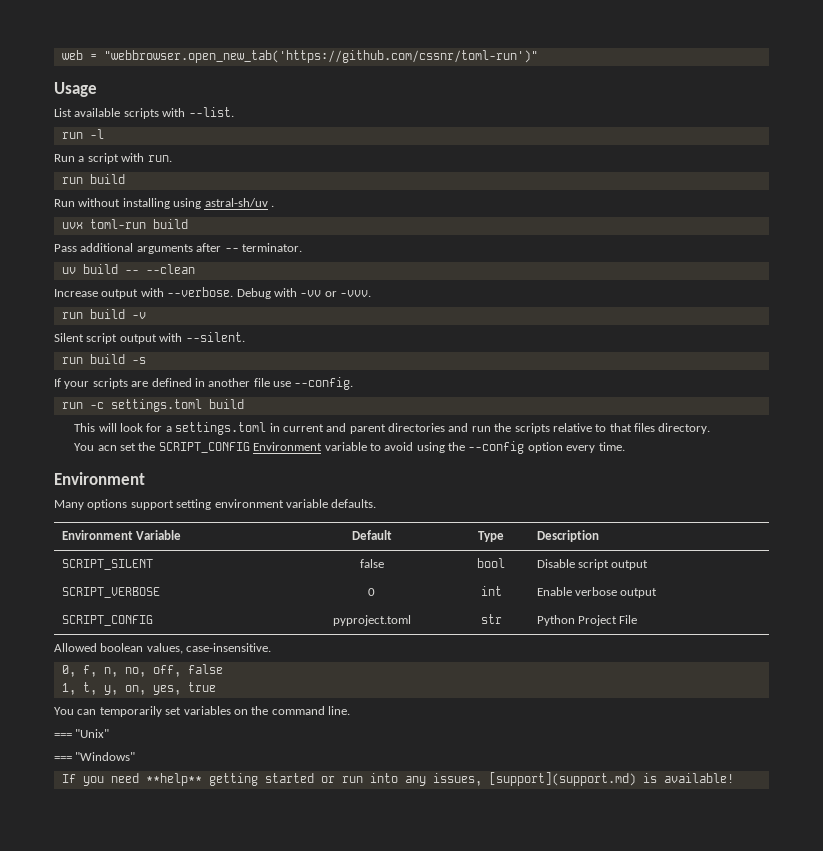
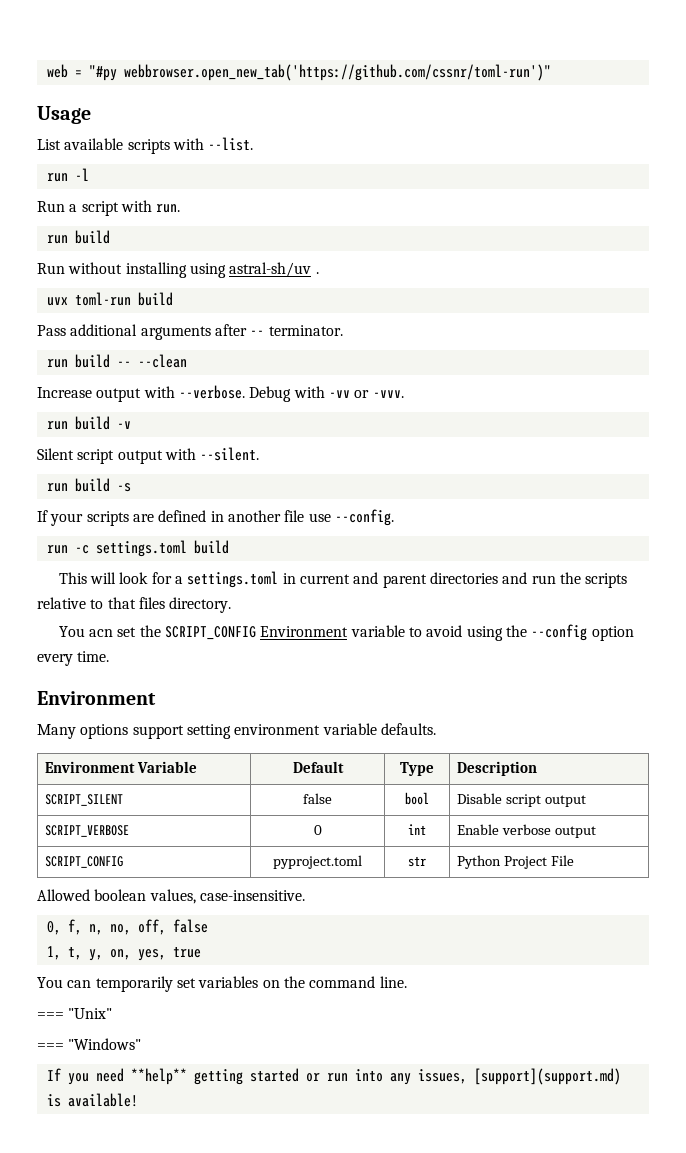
- web = "webbrowser.open_new_tab('https://github.com/cssnr/toml-run')"
+ web = "#py webbrowser.open_new_tab('https://github.com/cssnr/toml-run')"
- uv build -- --clean
+ run build -- --clean

